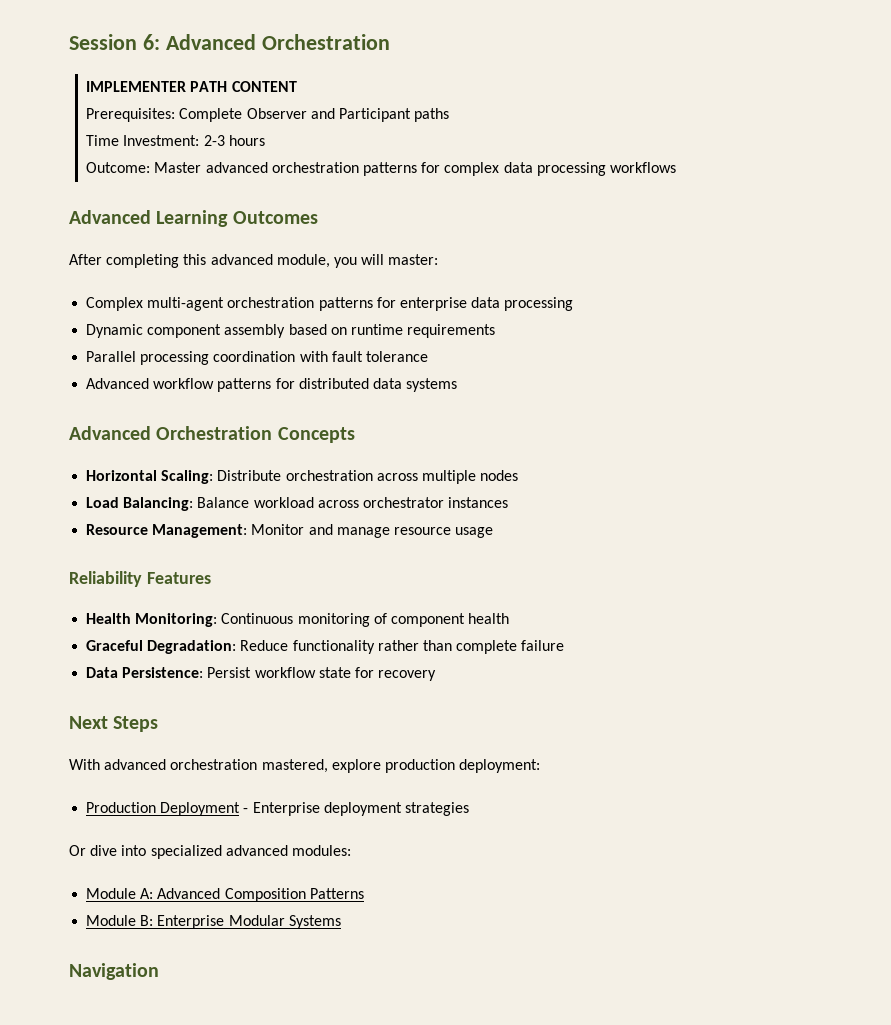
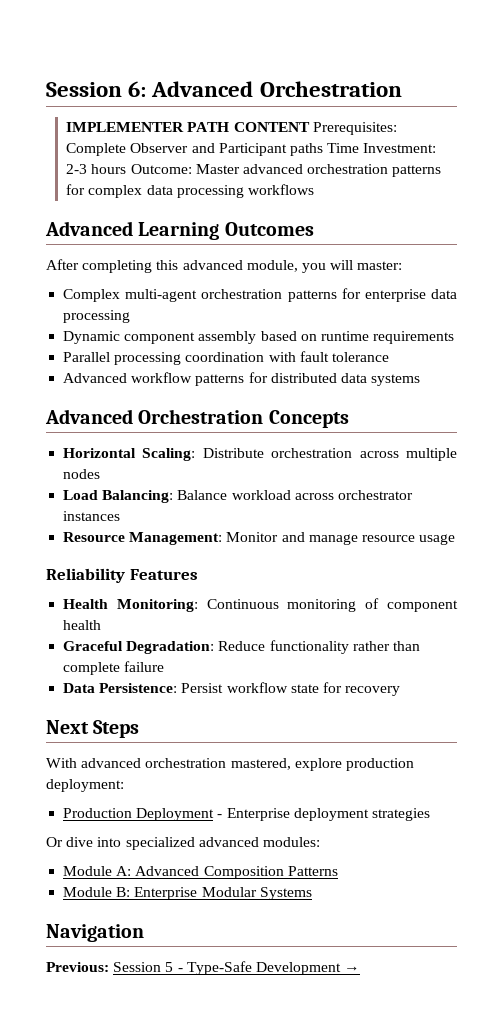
- IMPLEMENTER PATH CONTENT
- Prerequisites: Complete Observer and Participant paths
- Time Investment: 2-3 hours
- Outcome: Master advanced orchestration patterns for complex data processing workflows
+ IMPLEMENTER PATH CONTENT Prerequisites: Complete Observer and Participant paths Time Investment: 2-3 hours Outcome: Master advanced orchestration patterns for complex data processing workflows
+ Previous: Session 5 - Type-Safe Development →

